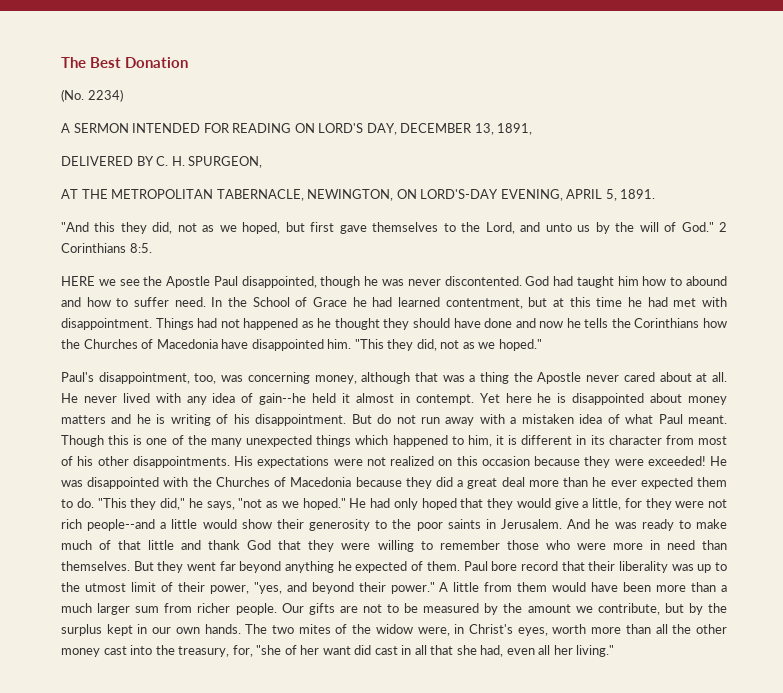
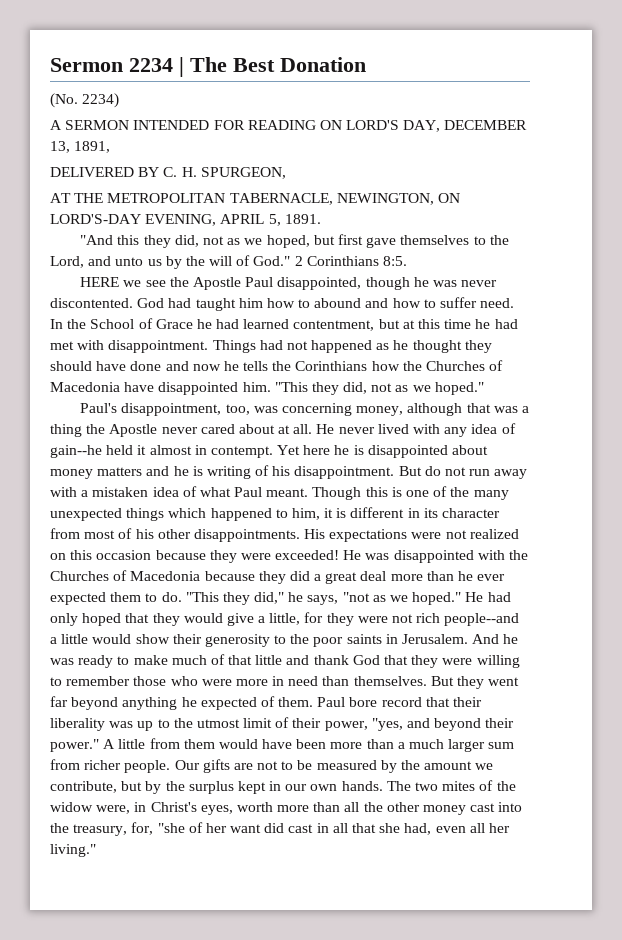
- The Best Donation
+ Sermon 2234 | The Best Donation

